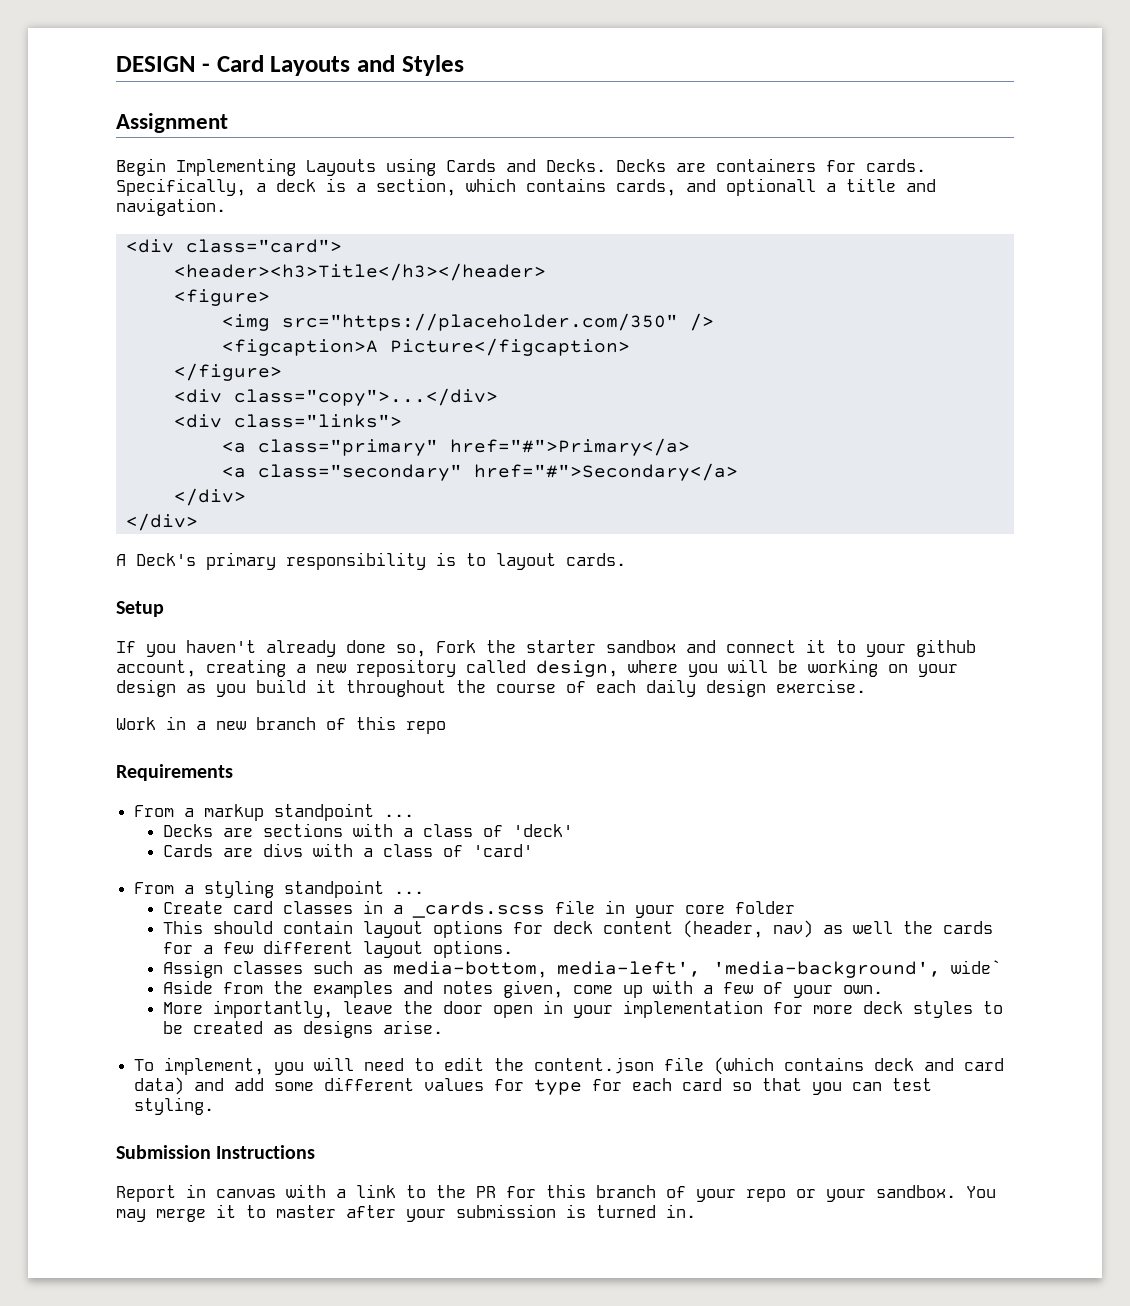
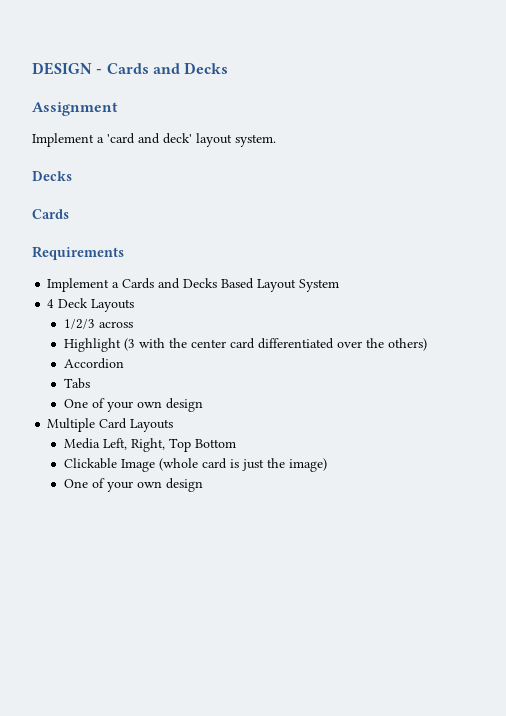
- DESIGN - Card Layouts and Styles
+ DESIGN - Cards and Decks
  Assignment
- Begin Implementing Layouts using Cards and Decks. Decks are containers for cards. Specifically, a deck is a section, which contains cards, and optionall a title and navigation.
- <div class="card">
- <header><h3>Title</h3></header>
- <figure>
- <img src="https://placeholder.com/350" />
- <figcaption>A Picture</figcaption>
- </figure>
- <div class="copy">...</div>
- <div class="links">
- <a class="primary" href="#">Primary</a>
- <a class="secondary" href="#">Secondary</a>
- </div>
- </div>
- A Deck's primary responsibility is to layout cards.
- Setup
- If you haven't already done so, Fork the starter sandbox and connect it to your github account, creating a new repository called design, where you will be working on your design as you build it throughout the course of each daily design exercise.
- Work in a new branch of this repo
+ Implement a 'card and deck' layout system.
+ Decks
+ Cards
  Requirements
- From a markup standpoint ...
- Decks are sections with a class of 'deck'
- Cards are divs with a class of 'card'
- From a styling standpoint ...
- Create card classes in a _cards.scss file in your core folder
- This should contain layout options for deck content (header, nav) as well the cards for a few different layout options.
- Assign classes such as media-bottom, media-left', 'media-background', wide`
- Aside from the examples and notes given, come up with a few of your own.
- More importantly, leave the door open in your implementation for more deck styles to be created as designs arise.
- To implement, you will need to edit the content.json file (which contains deck and card data) and add some different values for type for each card so that you can test styling.
- Submission Instructions
- Report in canvas with a link to the PR for this branch of your repo or your sandbox. You may merge it to master after your submission is turned in.
+ Implement a Cards and Decks Based Layout System
+ 4 Deck Layouts
+ 1/2/3 across
+ Highlight (3 with the center card differentiated over the others)
+ Accordion
+ Tabs
+ One of your own design
+ Multiple Card Layouts
+ Media Left, Right, Top Bottom
+ Clickable Image (whole card is just the image)
+ One of your own design

